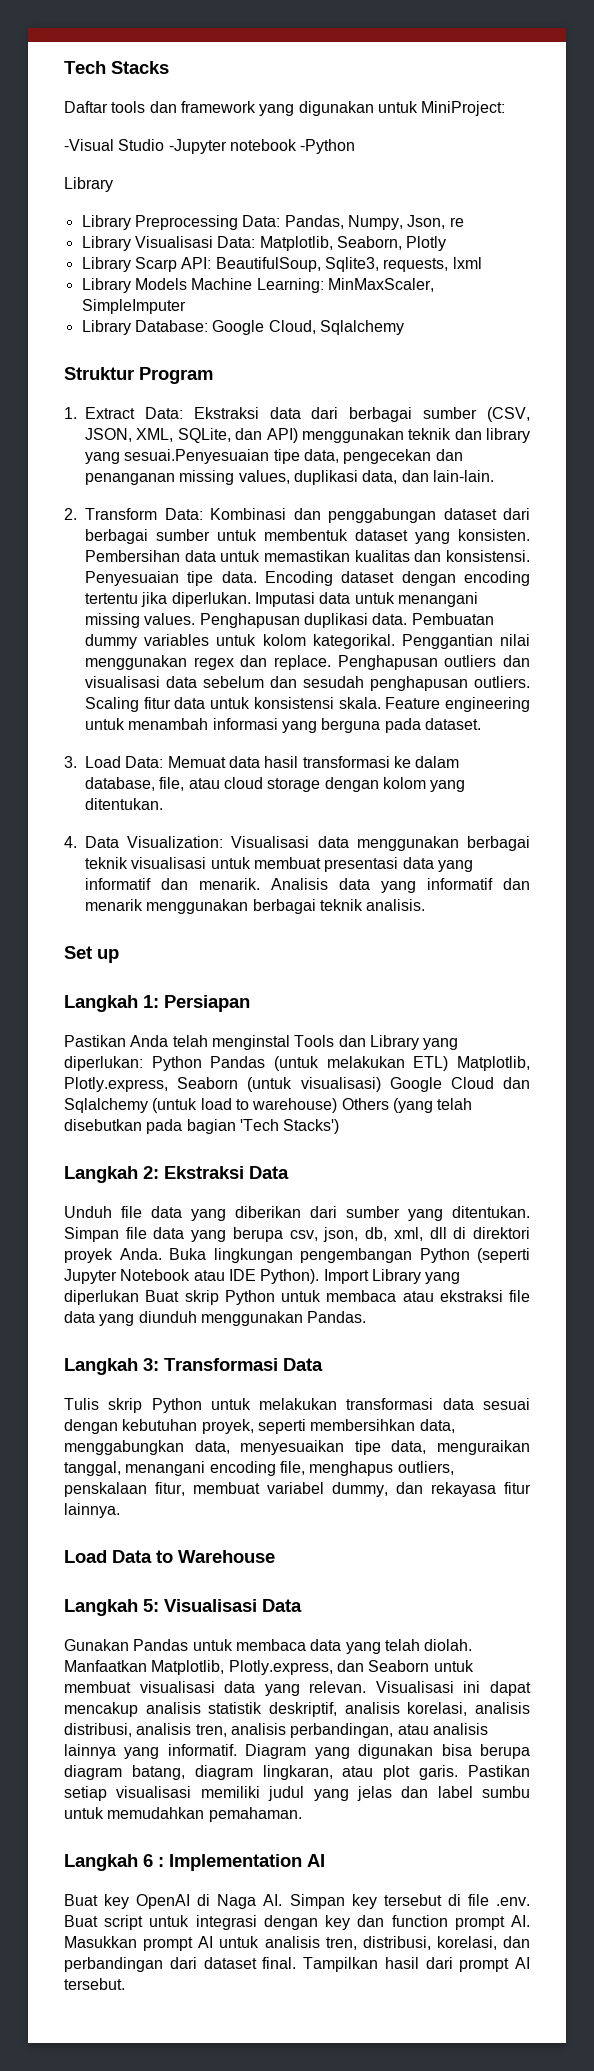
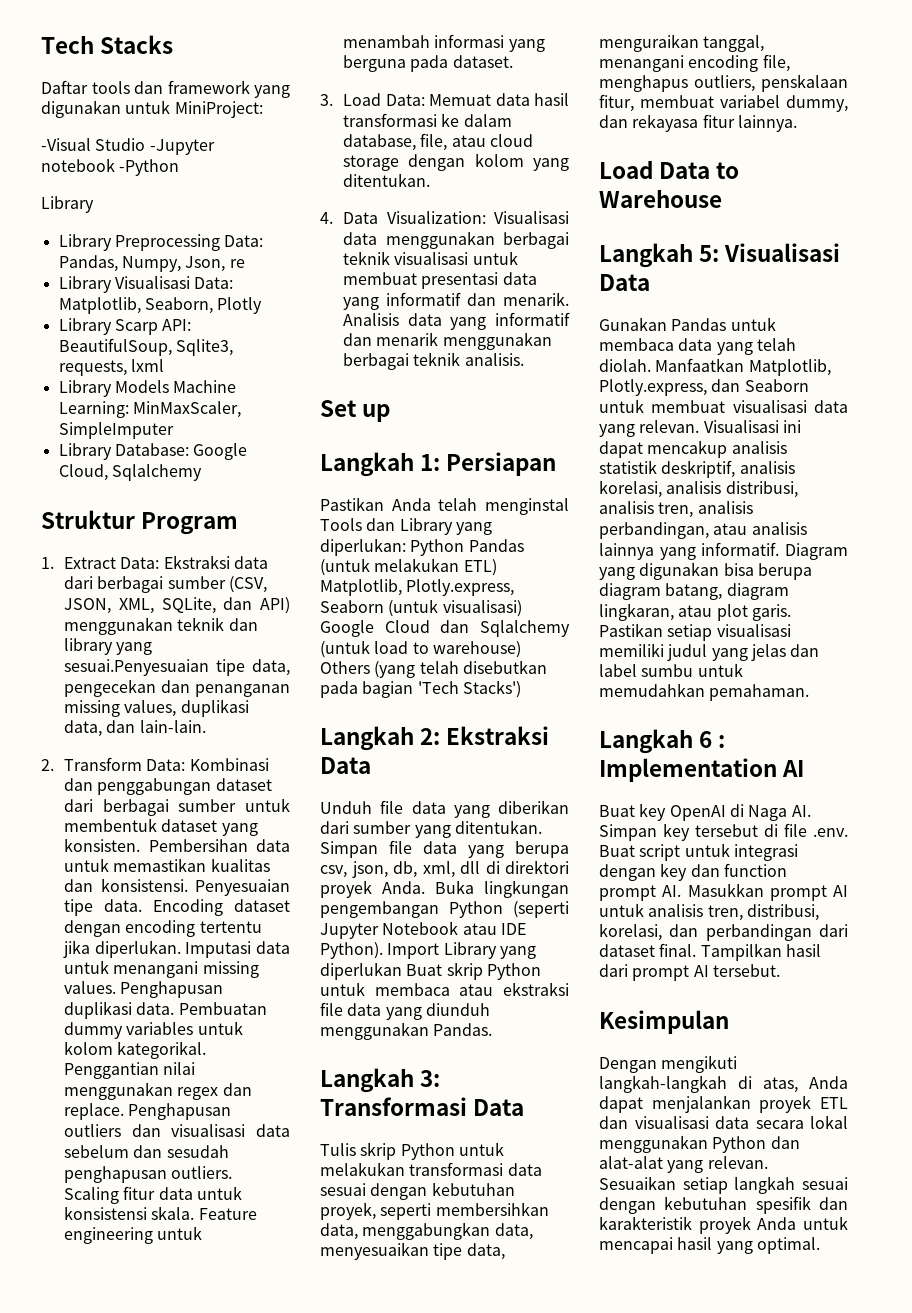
+ Kesimpulan
+ Dengan mengikuti langkah-langkah di atas, Anda dapat menjalankan proyek ETL dan visualisasi data secara lokal menggunakan Python dan alat-alat yang relevan. Sesuaikan setiap langkah sesuai dengan kebutuhan spesifik dan karakteristik proyek Anda untuk mencapai hasil yang optimal.

